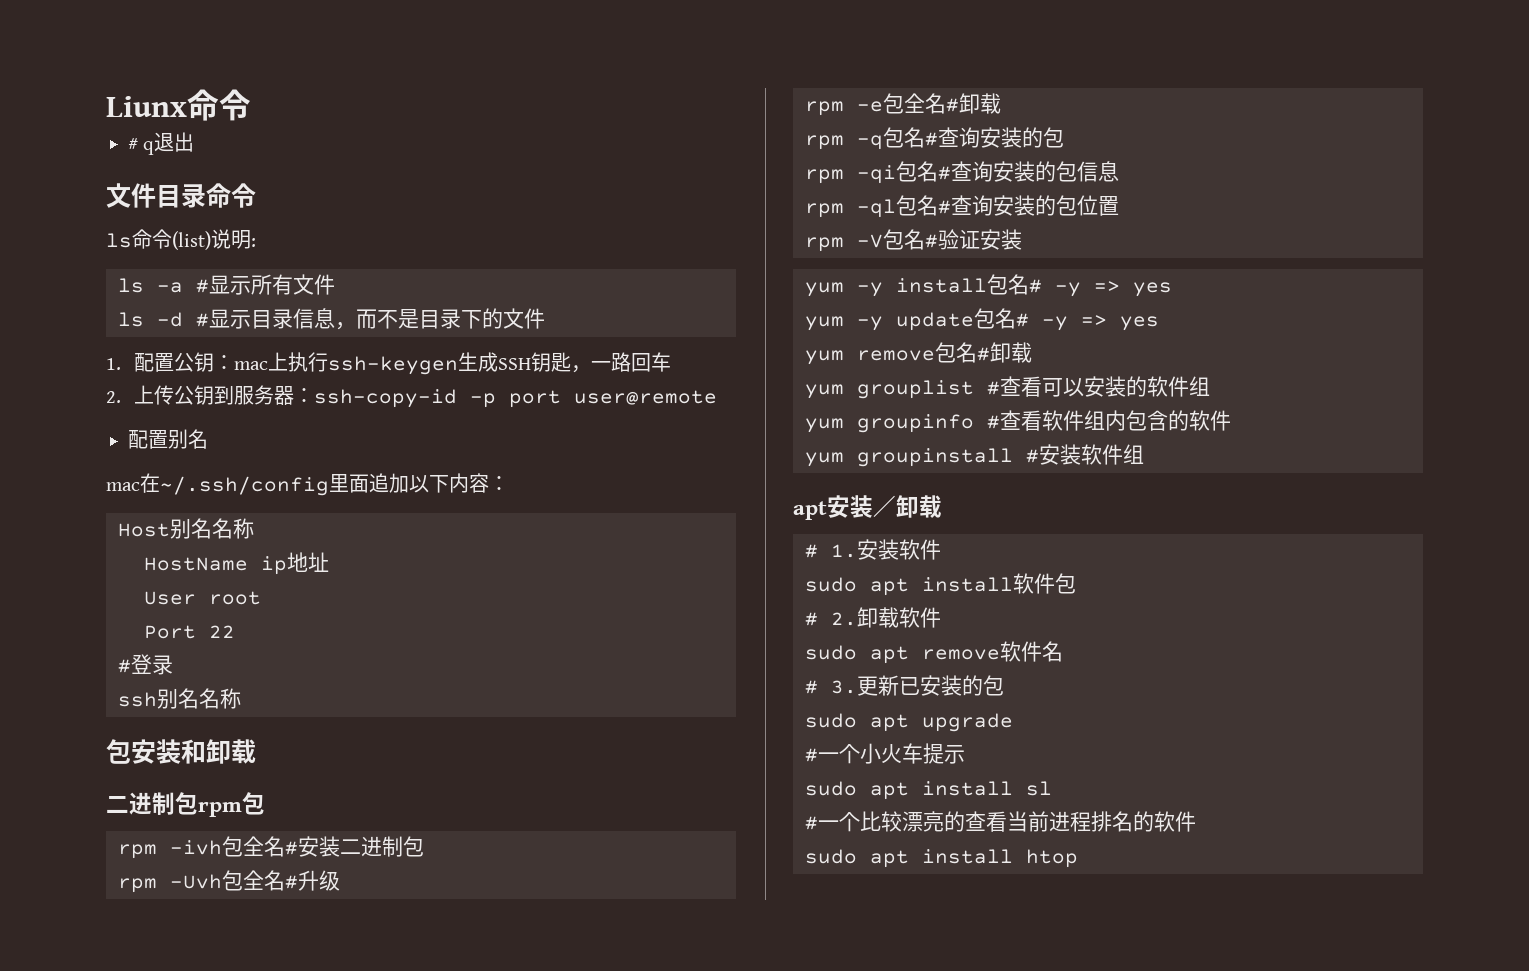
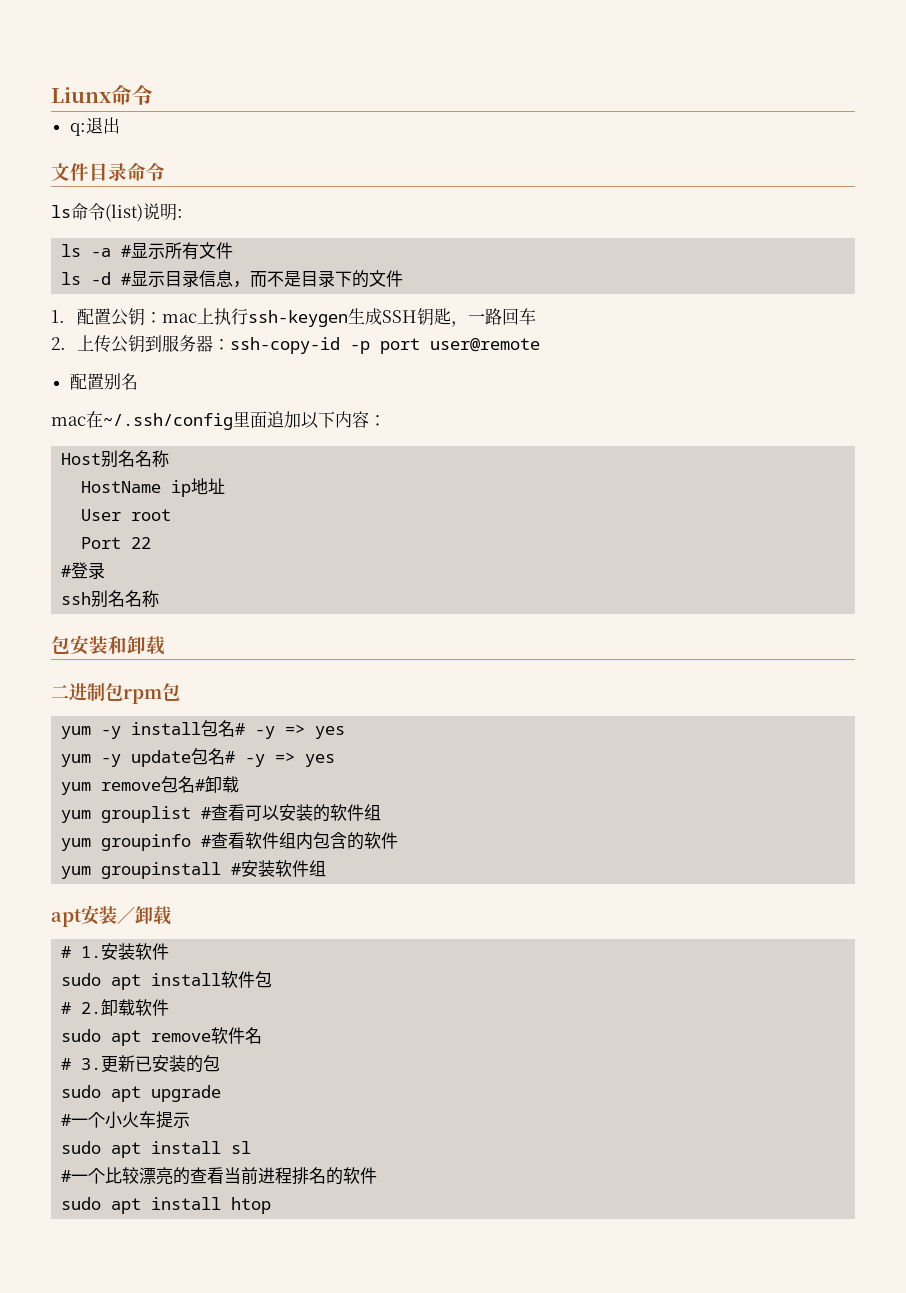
- # q退出
+ q:退出
- rpm -ivh包全名#安装二进制包
- rpm -Uvh包全名#升级
- rpm -e包全名#卸载
- rpm -q包名#查询安装的包
- rpm -qi包名#查询安装的包信息
- rpm -ql包名#查询安装的包位置
- rpm -V包名#验证安装

